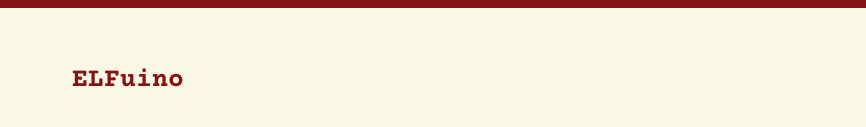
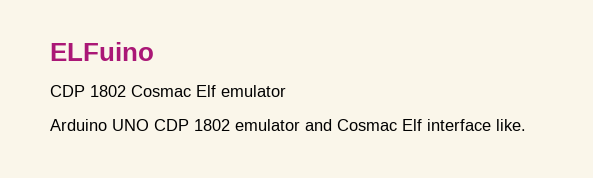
+ CDP 1802 Cosmac Elf emulator
+ Arduino UNO CDP 1802 emulator and Cosmac Elf interface like.

